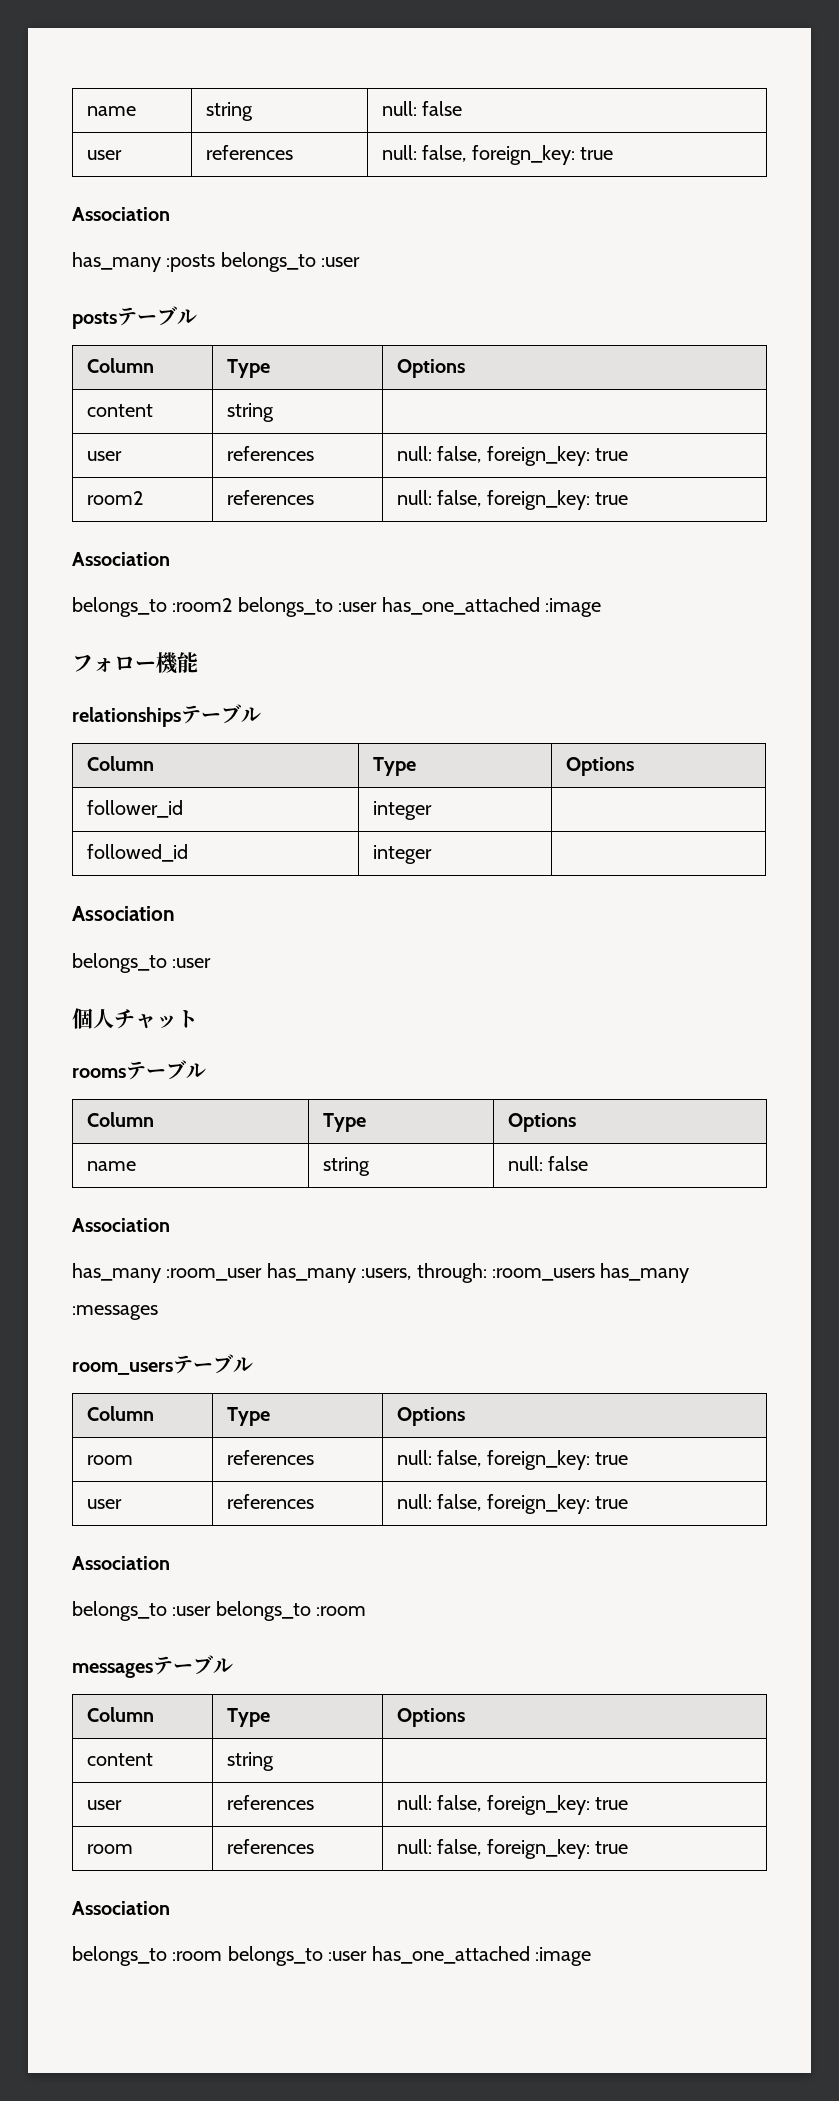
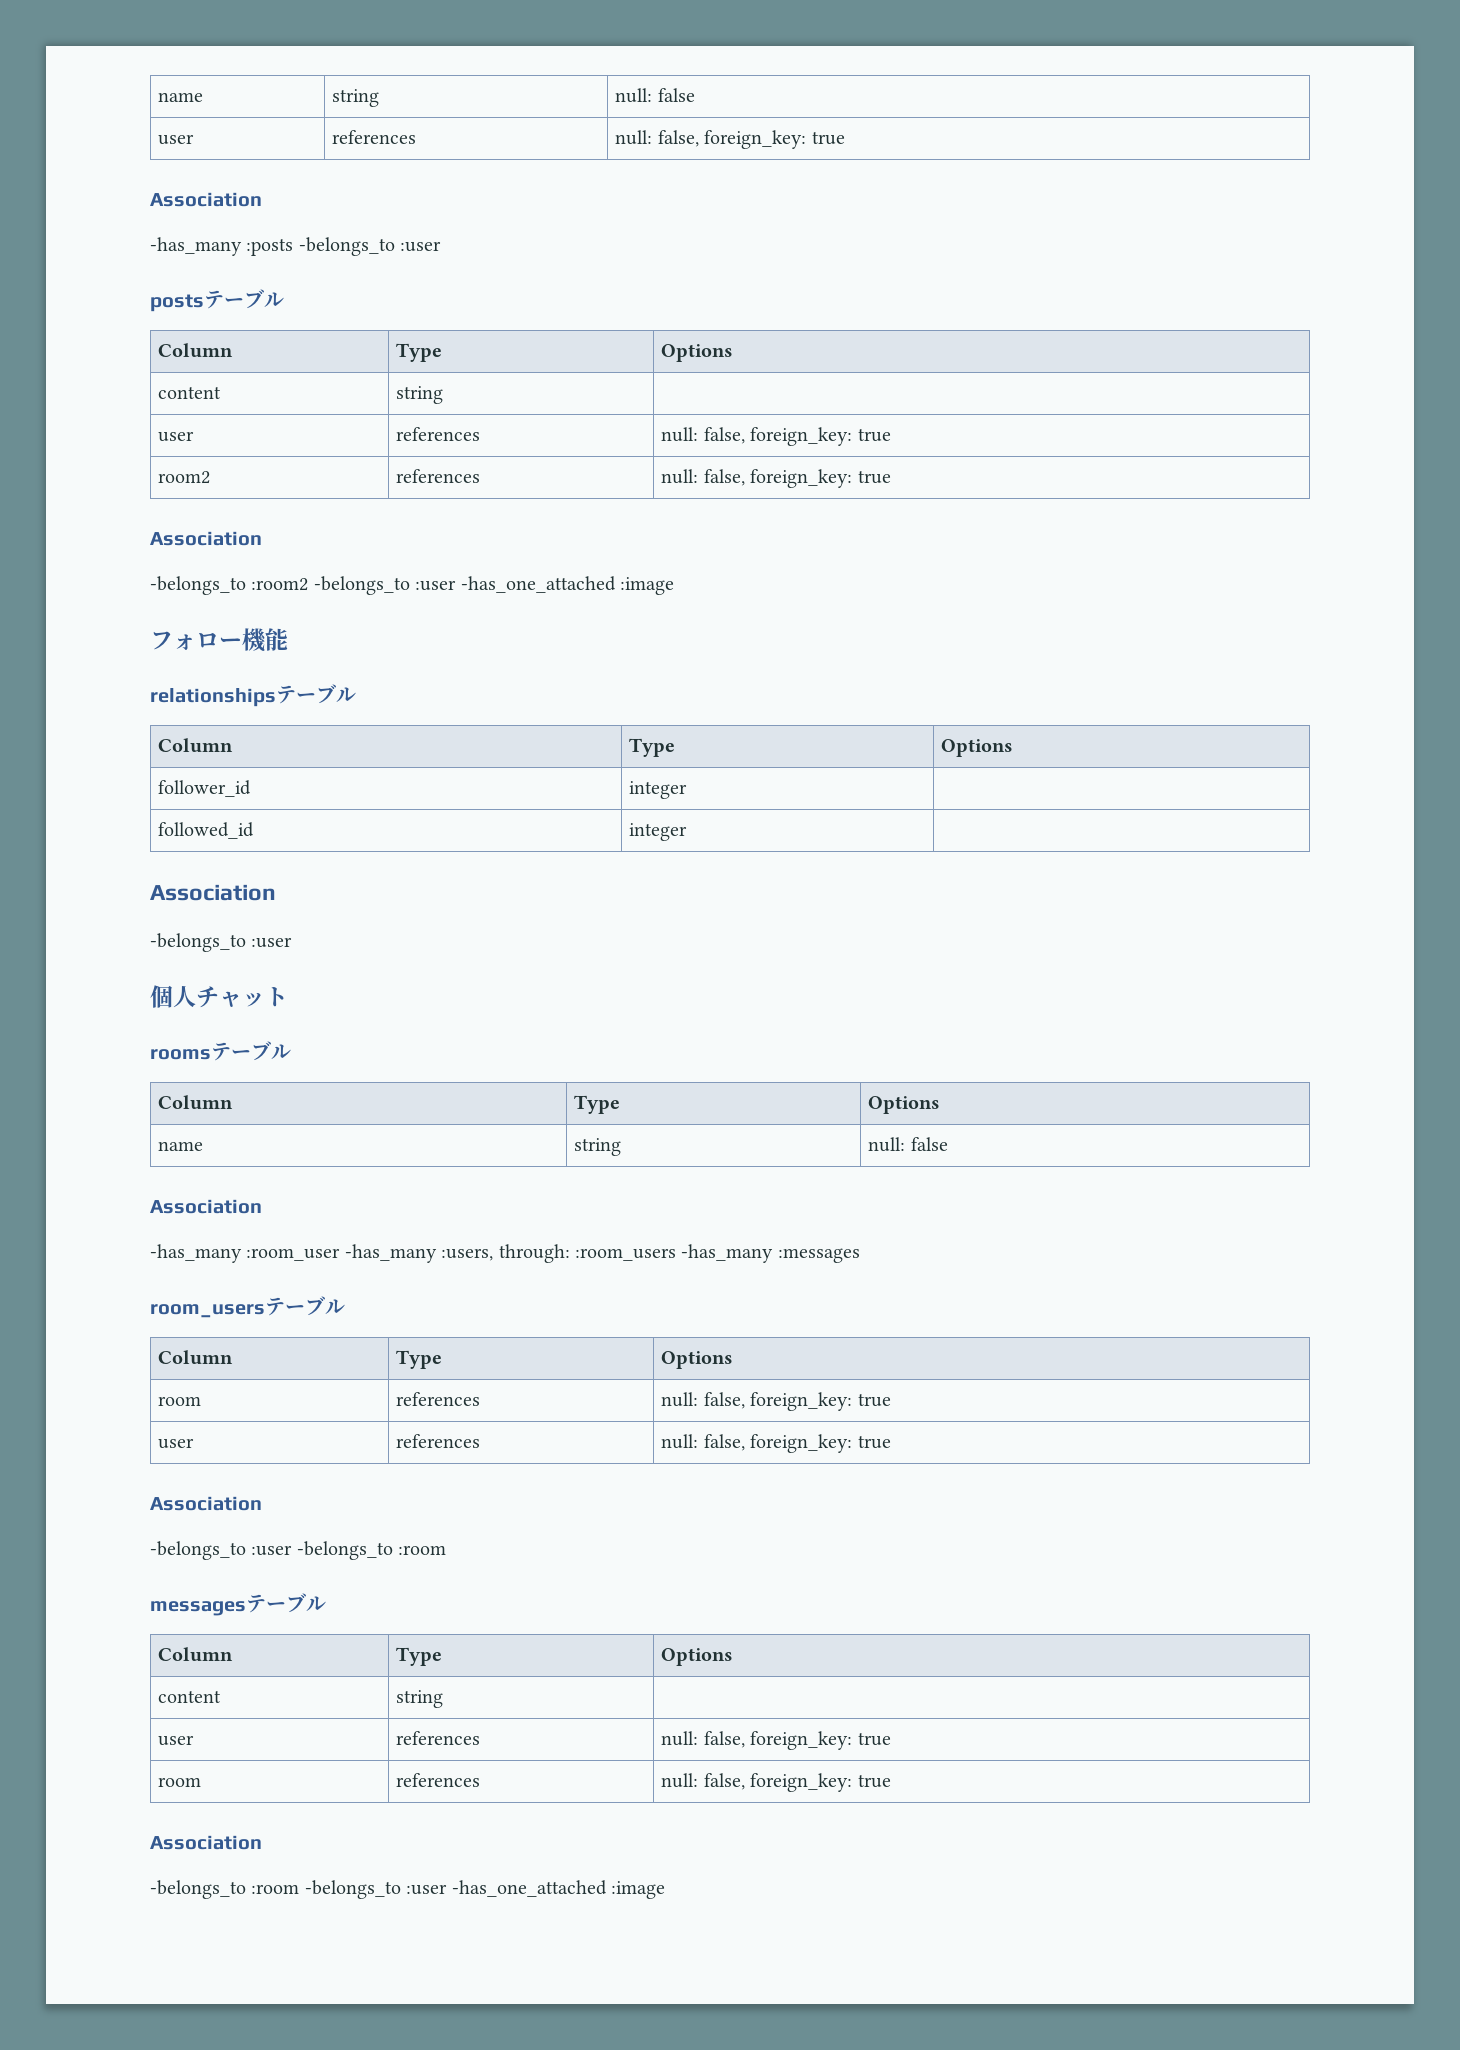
- has_many :posts belongs_to :user
+ -has_many :posts -belongs_to :user
- belongs_to :room2 belongs_to :user has_one_attached :image
+ -belongs_to :room2 -belongs_to :user -has_one_attached :image
  followed_id | integer |
  Association
- belongs_to :user
+ -belongs_to :user
- has_many :room_user has_many :users, through: :room_users has_many :messages
+ -has_many :room_user -has_many :users, through: :room_users -has_many :messages
- belongs_to :user belongs_to :room
+ -belongs_to :user -belongs_to :room
- belongs_to :room belongs_to :user has_one_attached :image
+ -belongs_to :room -belongs_to :user -has_one_attached :image

